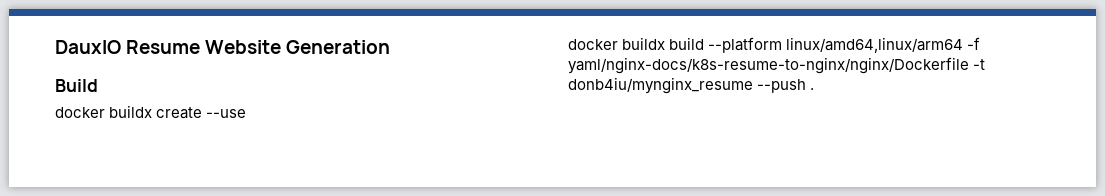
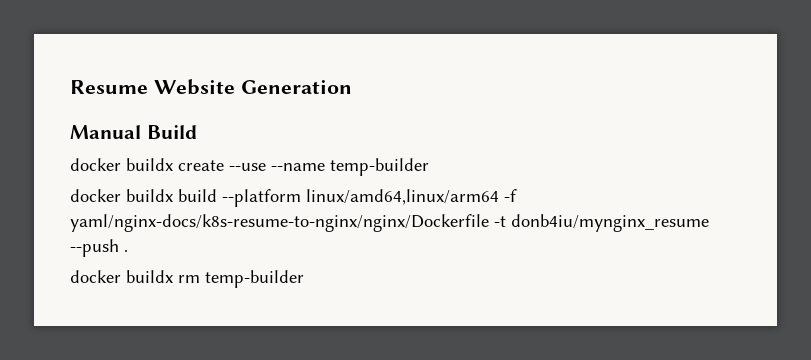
- DauxIO Resume Website Generation
+ Resume Website Generation
- Build
+ Manual Build
- docker buildx create --use
+ docker buildx create --use --name temp-builder
+ docker buildx rm temp-builder

